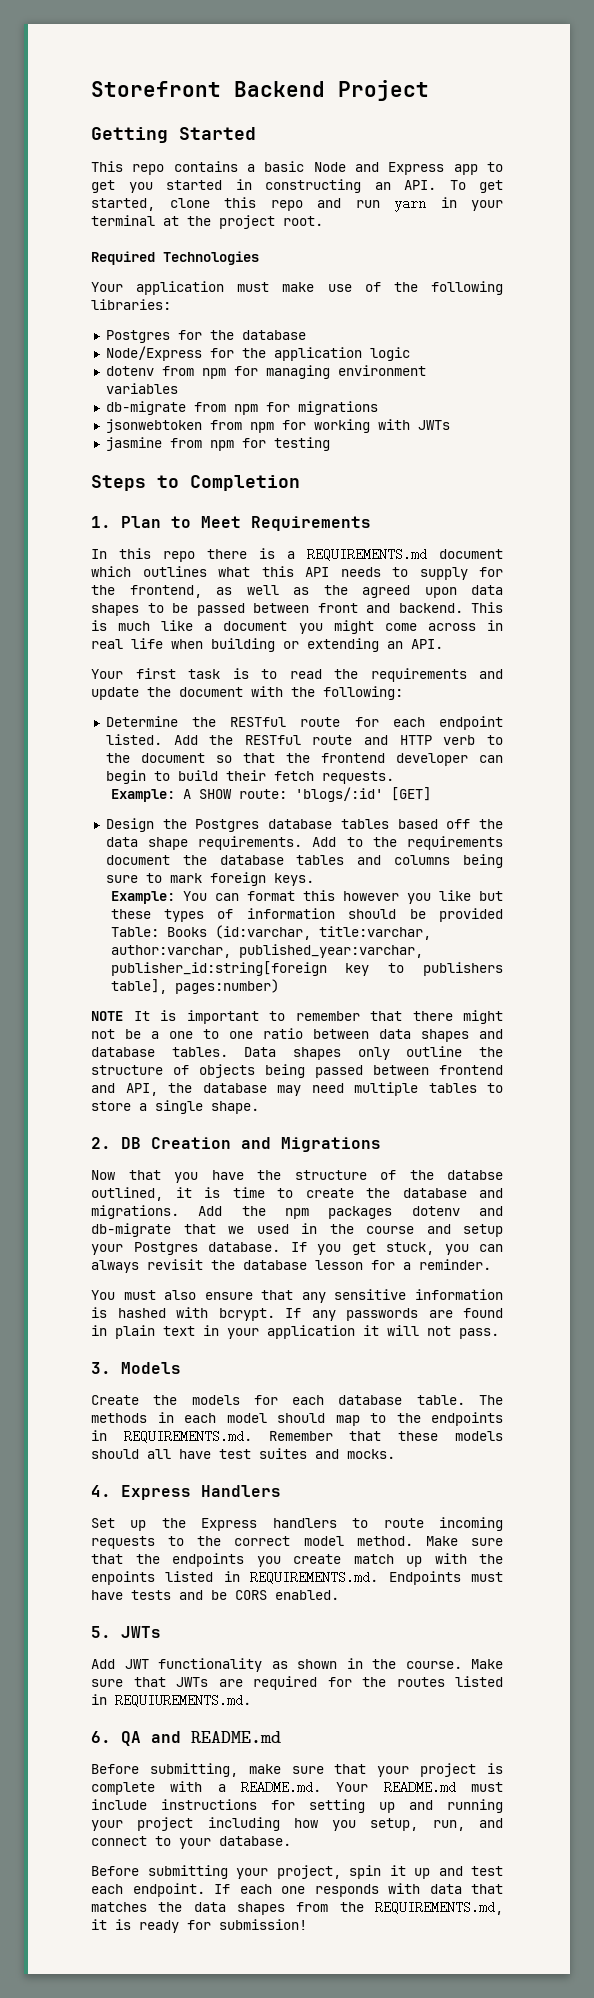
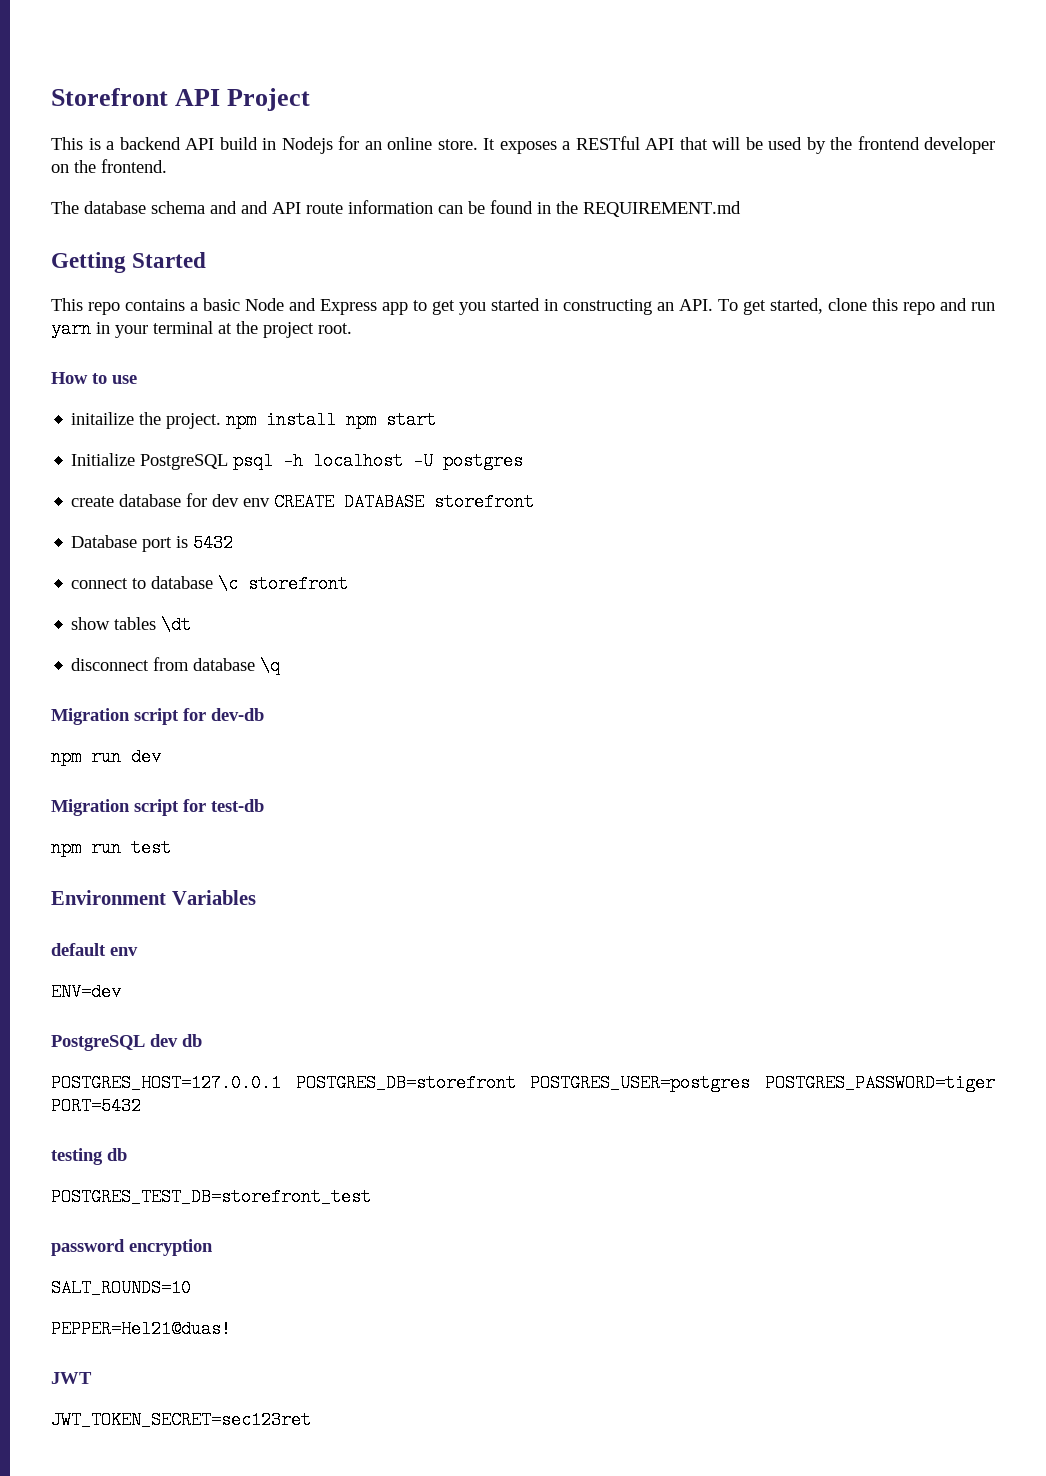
- Storefront Backend Project
+ Storefront API Project
+ This is a backend API build in Nodejs for an online store. It exposes a RESTful API that will be used by the frontend developer on the frontend.
+ The database schema and and API route information can be found in the REQUIREMENT.md
- Required Technologies
- Your application must make use of the following libraries:
- Postgres for the database
- Node/Express for the application logic
- dotenv from npm for managing environment variables
- db-migrate from npm for migrations
- jsonwebtoken from npm for working with JWTs
- jasmine from npm for testing
- Steps to Completion
- 1. Plan to Meet Requirements
- In this repo there is a REQUIREMENTS.md document which outlines what this API needs to supply for the frontend, as well as the agreed upon data shapes to be passed between front and backend. This is much like a document you might come across in real life when building or extending an API.
- Your first task is to read the requirements and update the document with the following:
- Determine the RESTful route for each endpoint listed. Add the RESTful route and HTTP verb to the document so that the frontend developer can begin to build their fetch requests.
- Example: A SHOW route: 'blogs/:id' [GET]
- Design the Postgres database tables based off the data shape requirements. Add to the requirements document the database tables and columns being sure to mark foreign keys.
- Example: You can format this however you like but these types of information should be provided Table: Books (id:varchar, title:varchar, author:varchar, published_year:varchar, publisher_id:string[foreign key to publishers table], pages:number)
- NOTE It is important to remember that there might not be a one to one ratio between data shapes and database tables. Data shapes only outline the structure of objects being passed between frontend and API, the database may need multiple tables to store a single shape.
- 2. DB Creation and Migrations
- Now that you have the structure of the databse outlined, it is time to create the database and migrations. Add the npm packages dotenv and db-migrate that we used in the course and setup your Postgres database. If you get stuck, you can always revisit the database lesson for a reminder.
- You must also ensure that any sensitive information is hashed with bcrypt. If any passwords are found in plain text in your application it will not pass.
- 3. Models
- Create the models for each database table. The methods in each model should map to the endpoints in REQUIREMENTS.md. Remember that these models should all have test suites and mocks.
- 4. Express Handlers
- Set up the Express handlers to route incoming requests to the correct model method. Make sure that the endpoints you create match up with the enpoints listed in REQUIREMENTS.md. Endpoints must have tests and be CORS enabled.
- 5. JWTs
- Add JWT functionality as shown in the course. Make sure that JWTs are required for the routes listed in REQUIUREMENTS.md.
- 6. QA and README.md
- Before submitting, make sure that your project is complete with a README.md. Your README.md must include instructions for setting up and running your project including how you setup, run, and connect to your database.
- Before submitting your project, spin it up and test each endpoint. If each one responds with data that matches the data shapes from the REQUIREMENTS.md, it is ready for submission!
+ How to use
+ initailize the project. npm install npm start
+ Initialize PostgreSQL psql -h localhost -U postgres
+ create database for dev env CREATE DATABASE storefront
+ Database port is 5432
+ connect to database \c storefront
+ show tables \dt
+ disconnect from database \q
+ Migration script for dev-db
+ npm run dev
+ Migration script for test-db
+ npm run test
+ Environment Variables
+ default env
+ ENV=dev
+ PostgreSQL dev db
+ POSTGRES_HOST=127.0.0.1 POSTGRES_DB=storefront POSTGRES_USER=postgres POSTGRES_PASSWORD=tiger PORT=5432
+ testing db
+ POSTGRES_TEST_DB=storefront_test
+ password encryption
+ SALT_ROUNDS=10
+ PEPPER=Hel21@duas!
+ JWT
+ JWT_TOKEN_SECRET=sec123ret

